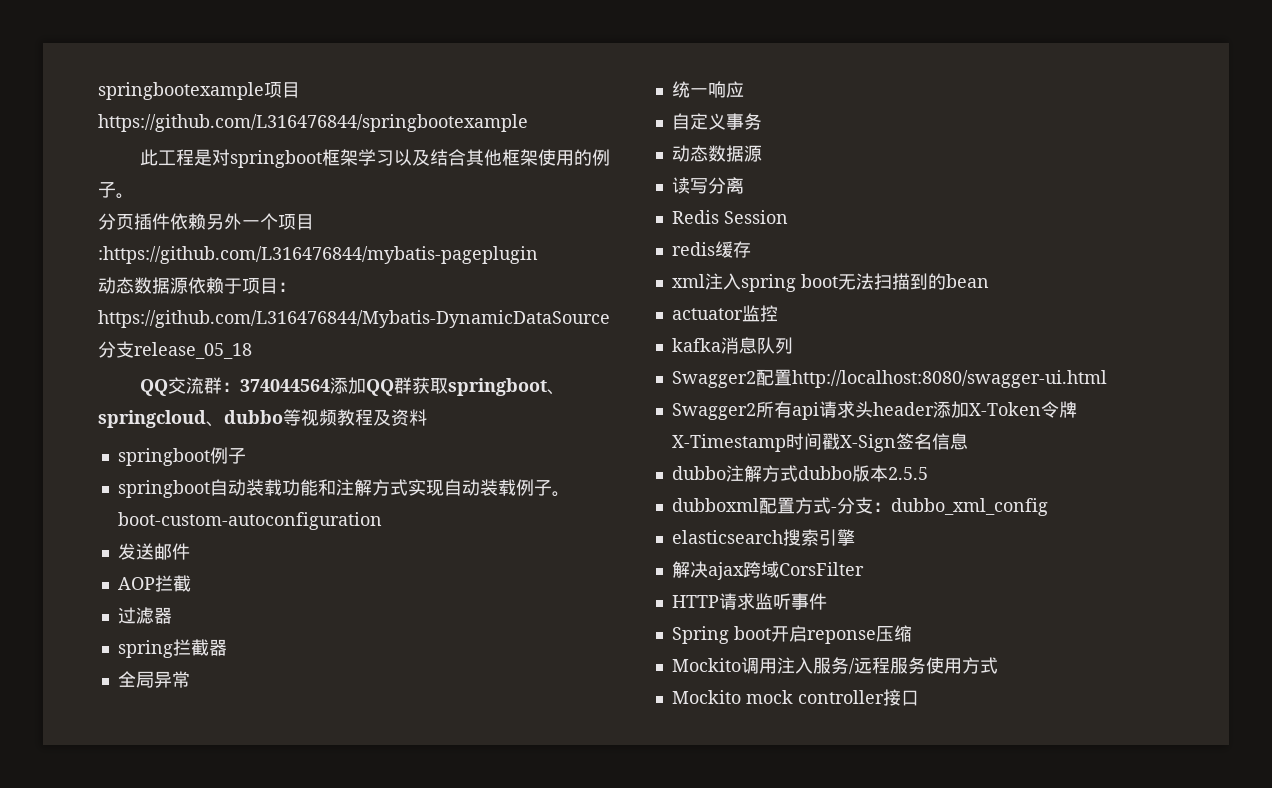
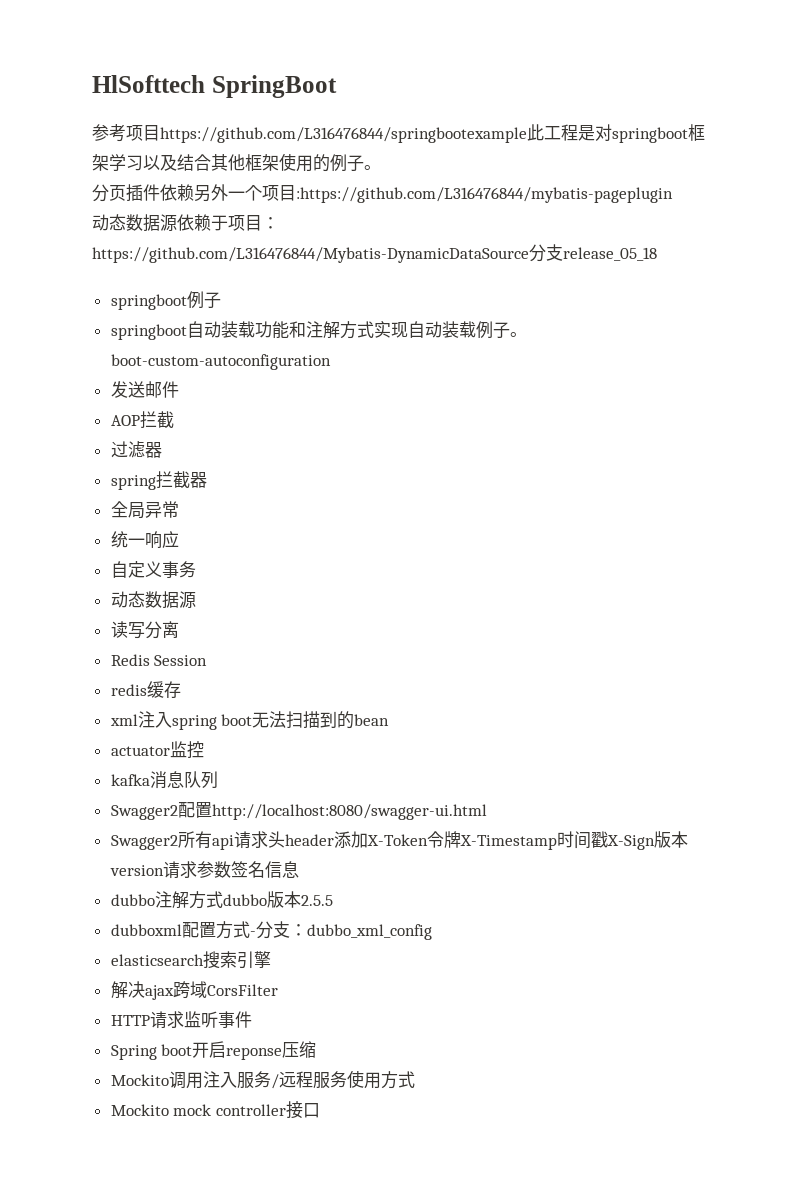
- springbootexample项目https://github.com/L316476844/springbootexample
- 此工程是对springboot框架学习以及结合其他框架使用的例子。
+ HlSofttech SpringBoot
+ 参考项目https://github.com/L316476844/springbootexample此工程是对springboot框架学习以及结合其他框架使用的例子。
- QQ交流群：374044564添加QQ群获取springboot、springcloud、dubbo等视频教程及资料
- Swagger2所有api请求头header添加X-Token令牌X-Timestamp时间戳X-Sign签名信息
+ Swagger2所有api请求头header添加X-Token令牌X-Timestamp时间戳X-Sign版本version请求参数签名信息

